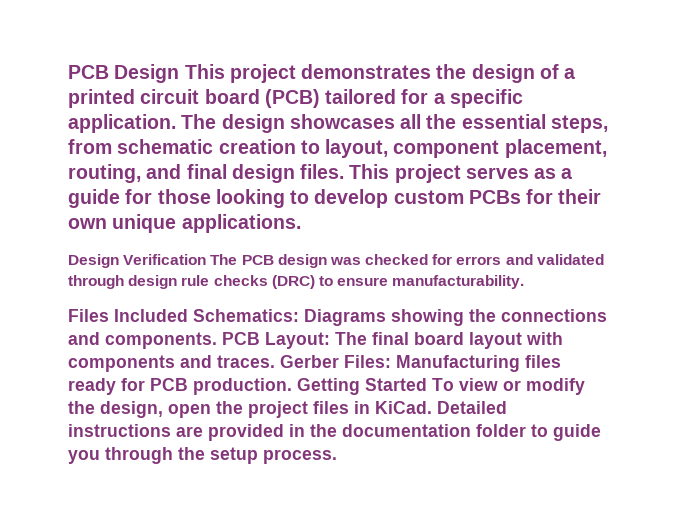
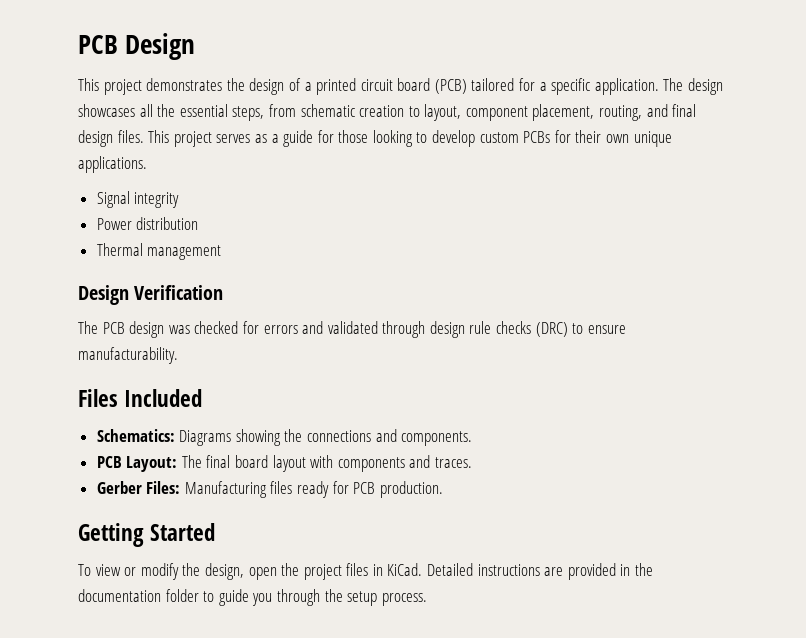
- PCB Design This project demonstrates the design of a printed circuit board (PCB) tailored for a specific application.
+ PCB Design
+ This project demonstrates the design of a printed circuit board (PCB) tailored for a specific application.
+ Signal integrity
+ Power distribution
+ Thermal management
- Design Verification The PCB design was checked for errors and validated through design rule checks (DRC) to ensure manufacturability.
+ Design Verification
+ The PCB design was checked for errors and validated through design rule checks (DRC) to ensure manufacturability.
- Files Included Schematics: Diagrams showing the connections and components. PCB Layout: The final board layout with components and traces. Gerber Files: Manufacturing files ready for PCB production. Getting Started To view or modify the design, open the project files in KiCad.
+ Files Included
+ Schematics: Diagrams showing the connections and components.
+ PCB Layout: The final board layout with components and traces.
+ Gerber Files: Manufacturing files ready for PCB production.
+ Getting Started
+ To view or modify the design, open the project files in KiCad.

